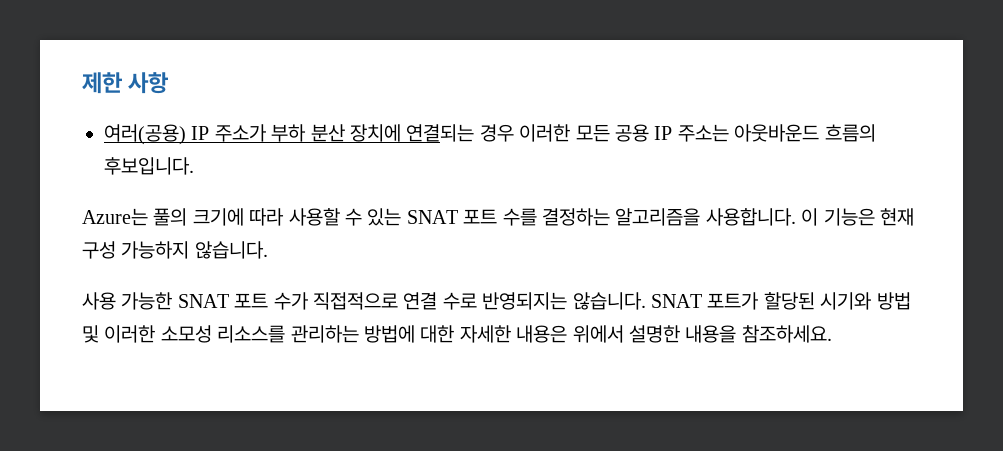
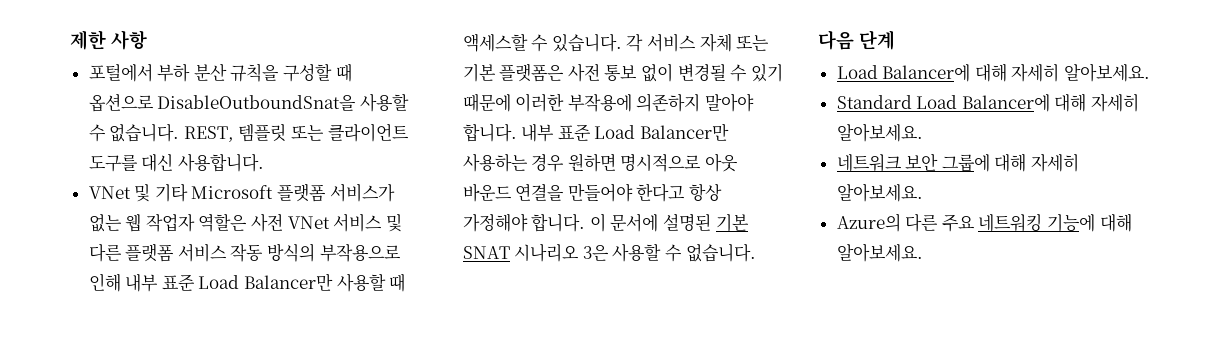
- 여러(공용) IP 주소가 부하 분산 장치에 연결되는 경우 이러한 모든 공용 IP 주소는 아웃바운드 흐름의 후보입니다.
- Azure는 풀의 크기에 따라 사용할 수 있는 SNAT 포트 수를 결정하는 알고리즘을 사용합니다. 이 기능은 현재 구성 가능하지 않습니다.
- 사용 가능한 SNAT 포트 수가 직접적으로 연결 수로 반영되지는 않습니다. SNAT 포트가 할당된 시기와 방법 및 이러한 소모성 리소스를 관리하는 방법에 대한 자세한 내용은 위에서 설명한 내용을 참조하세요.
+ 포털에서 부하 분산 규칙을 구성할 때 옵션으로 DisableOutboundSnat을 사용할 수 없습니다. REST, 템플릿 또는 클라이언트 도구를 대신 사용합니다.
+ VNet 및 기타 Microsoft 플랫폼 서비스가 없는 웹 작업자 역할은 사전 VNet 서비스 및 다른 플랫폼 서비스 작동 방식의 부작용으로 인해 내부 표준 Load Balancer만 사용할 때 액세스할 수 있습니다. 각 서비스 자체 또는 기본 플랫폼은 사전 통보 없이 변경될 수 있기 때문에 이러한 부작용에 의존하지 말아야 합니다. 내부 표준 Load Balancer만 사용하는 경우 원하면 명시적으로 아웃 바운드 연결을 만들어야 한다고 항상 가정해야 합니다. 이 문서에 설명된 기본 SNAT 시나리오 3은 사용할 수 없습니다.
+ 다음 단계
+ Load Balancer에 대해 자세히 알아보세요.
+ Standard Load Balancer에 대해 자세히 알아보세요.
+ 네트워크 보안 그룹에 대해 자세히 알아보세요.
+ Azure의 다른 주요 네트워킹 기능에 대해 알아보세요.

